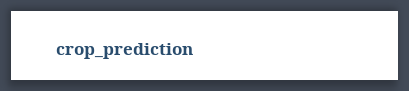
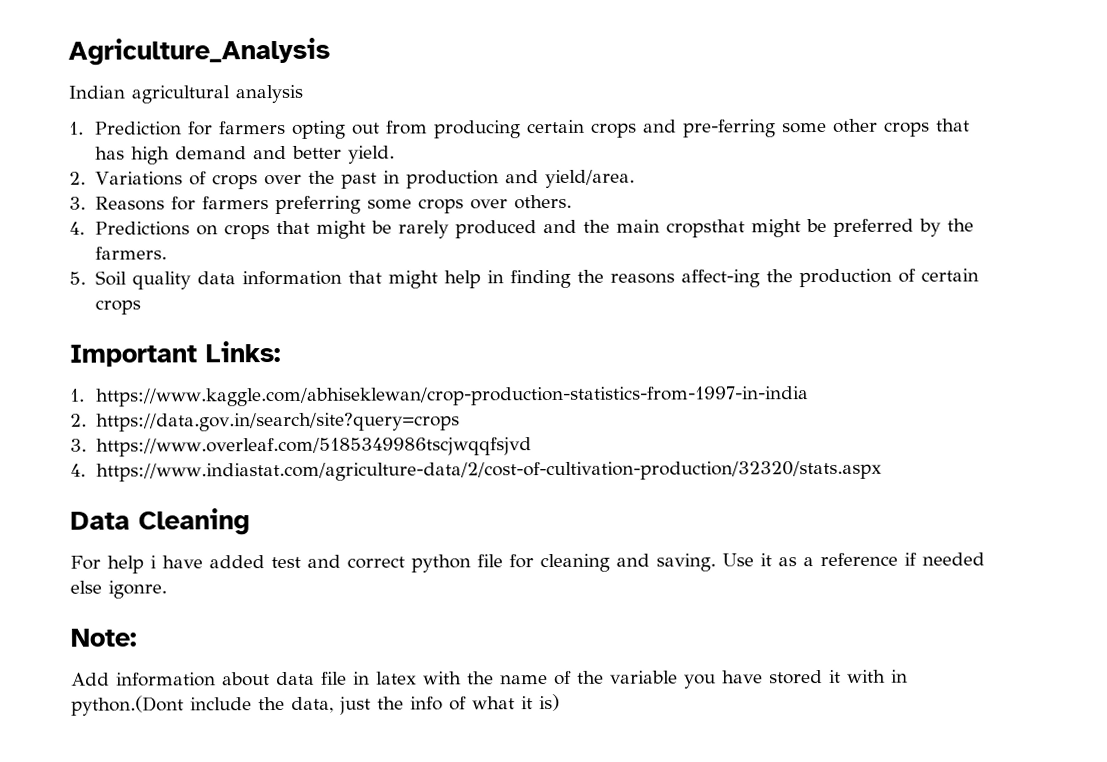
- crop_prediction
+ Agriculture_Analysis
+ Indian agricultural analysis
+ 1. Prediction for farmers opting out from producing certain crops and pre-ferring some other crops that has high demand and better yield.
+ 2. Variations of crops over the past in production and yield/area.
+ 3. Reasons for farmers preferring some crops over others.
+ 4. Predictions on crops that might be rarely produced and the main cropsthat might be preferred by the farmers.
+ 5. Soil quality data information that might help in finding the reasons affect-ing the production of certain crops
+ Important Links:
+ 1. https://www.kaggle.com/abhiseklewan/crop-production-statistics-from-1997-in-india
+ 2. https://data.gov.in/search/site?query=crops
+ 3. https://www.overleaf.com/5185349986tscjwqqfsjvd
+ 4. https://www.indiastat.com/agriculture-data/2/cost-of-cultivation-production/32320/stats.aspx
+ Data Cleaning
+ For help i have added test and correct python file for cleaning and saving. Use it as a reference if needed else igonre.
+ Note:
+ Add information about data file in latex with the name of the variable you have stored it with in python.(Dont include the data, just the info of what it is)

